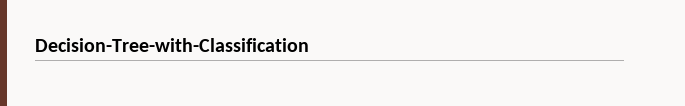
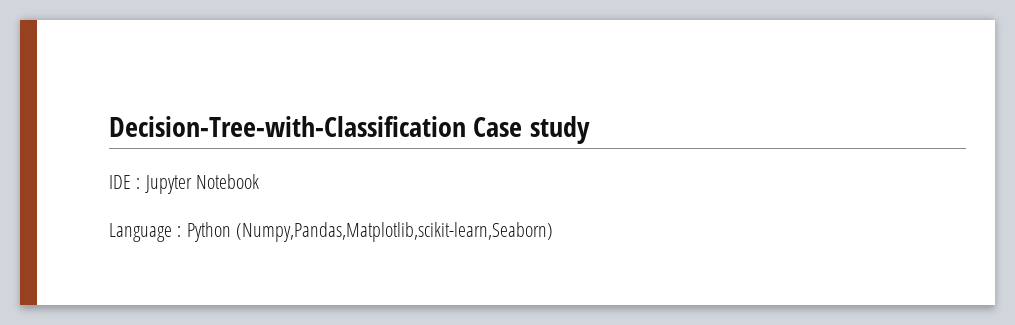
- Decision-Tree-with-Classification
+ Decision-Tree-with-Classification Case study
+ IDE : Jupyter Notebook
+ Language : Python (Numpy,Pandas,Matplotlib,scikit-learn,Seaborn)

